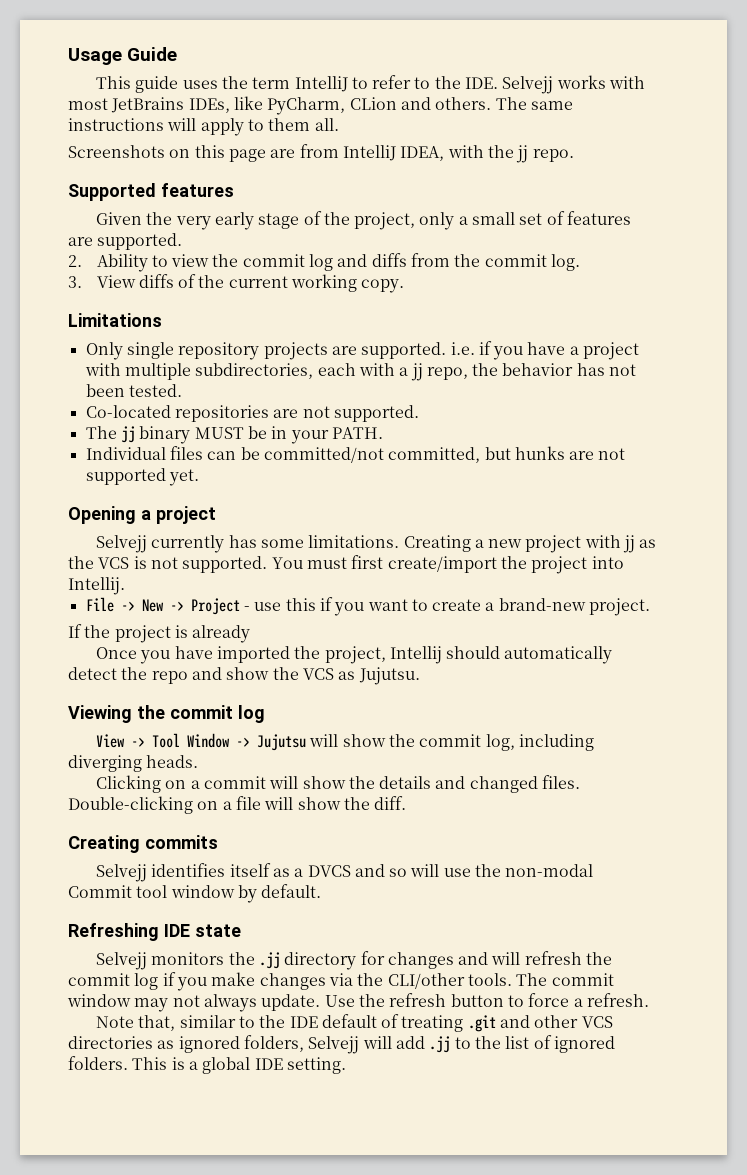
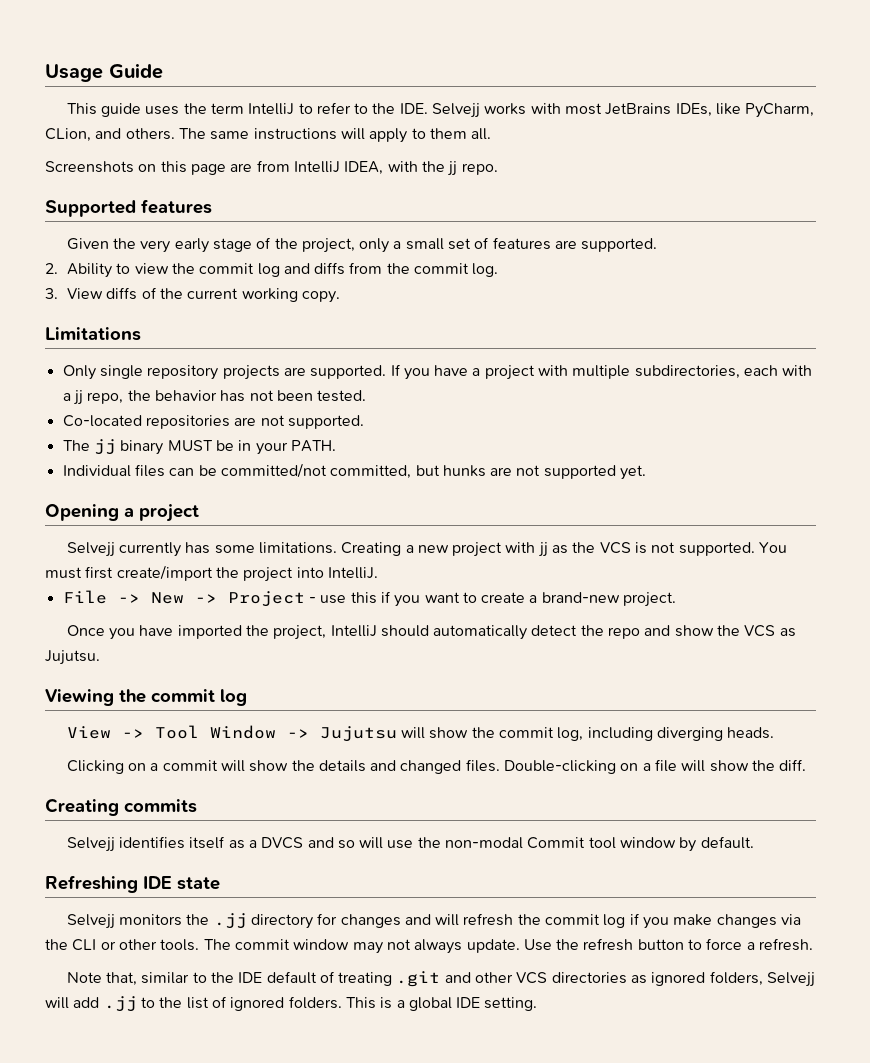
- This guide uses the term IntelliJ to refer to the IDE. Selvejj works with most JetBrains IDEs, like PyCharm, CLion and others.
+ This guide uses the term IntelliJ to refer to the IDE. Selvejj works with most JetBrains IDEs, like PyCharm, CLion, and others.
- Only single repository projects are supported. i.e. if you have a project with multiple subdirectories, each with a jj repo, the behavior has not been tested.
+ Only single repository projects are supported. If you have a project with multiple subdirectories, each with a jj repo, the behavior has not been tested.
- You must first create/import the project into Intellij.
+ You must first create/import the project into IntelliJ.
- If the project is already
- Once you have imported the project, Intellij should automatically detect the repo and show the VCS as Jujutsu.
+ Once you have imported the project, IntelliJ should automatically detect the repo and show the VCS as Jujutsu.
- Selvejj monitors the .jj directory for changes and will refresh the commit log if you make changes via the CLI/other tools.
+ Selvejj monitors the .jj directory for changes and will refresh the commit log if you make changes via the CLI or other tools.

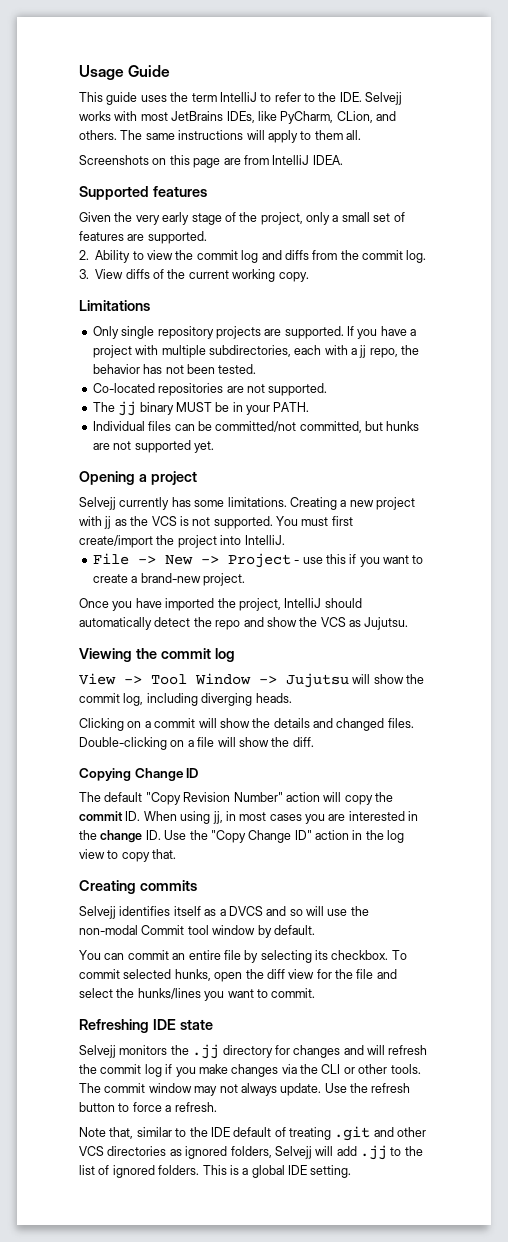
- Screenshots on this page are from IntelliJ IDEA, with the jj repo.
+ Screenshots on this page are from IntelliJ IDEA.
+ Copying Change ID
+ The default "Copy Revision Number" action will copy the commit ID. When using jj, in most cases you are interested in the change ID. Use the "Copy Change ID" action in the log view to copy that.
+ You can commit an entire file by selecting its checkbox. To commit selected hunks, open the diff view for the file and select the hunks/lines you want to commit.

